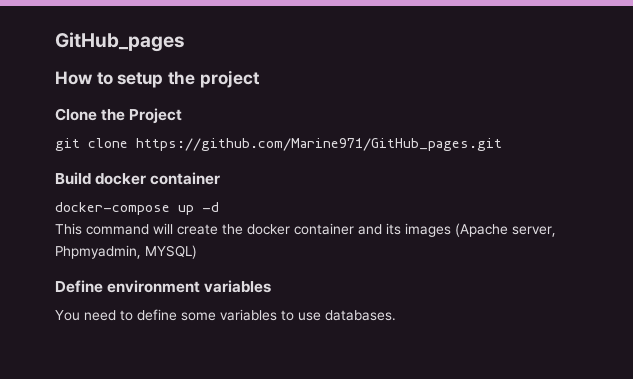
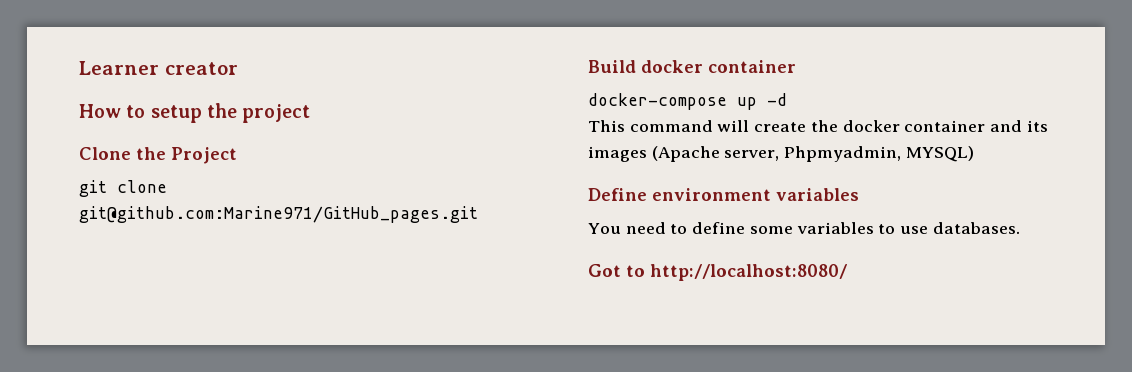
- GitHub_pages
+ Learner creator
- git clone https://github.com/Marine971/GitHub_pages.git
+ git clone git@github.com:Marine971/GitHub_pages.git
+ Got to http://localhost:8080/

